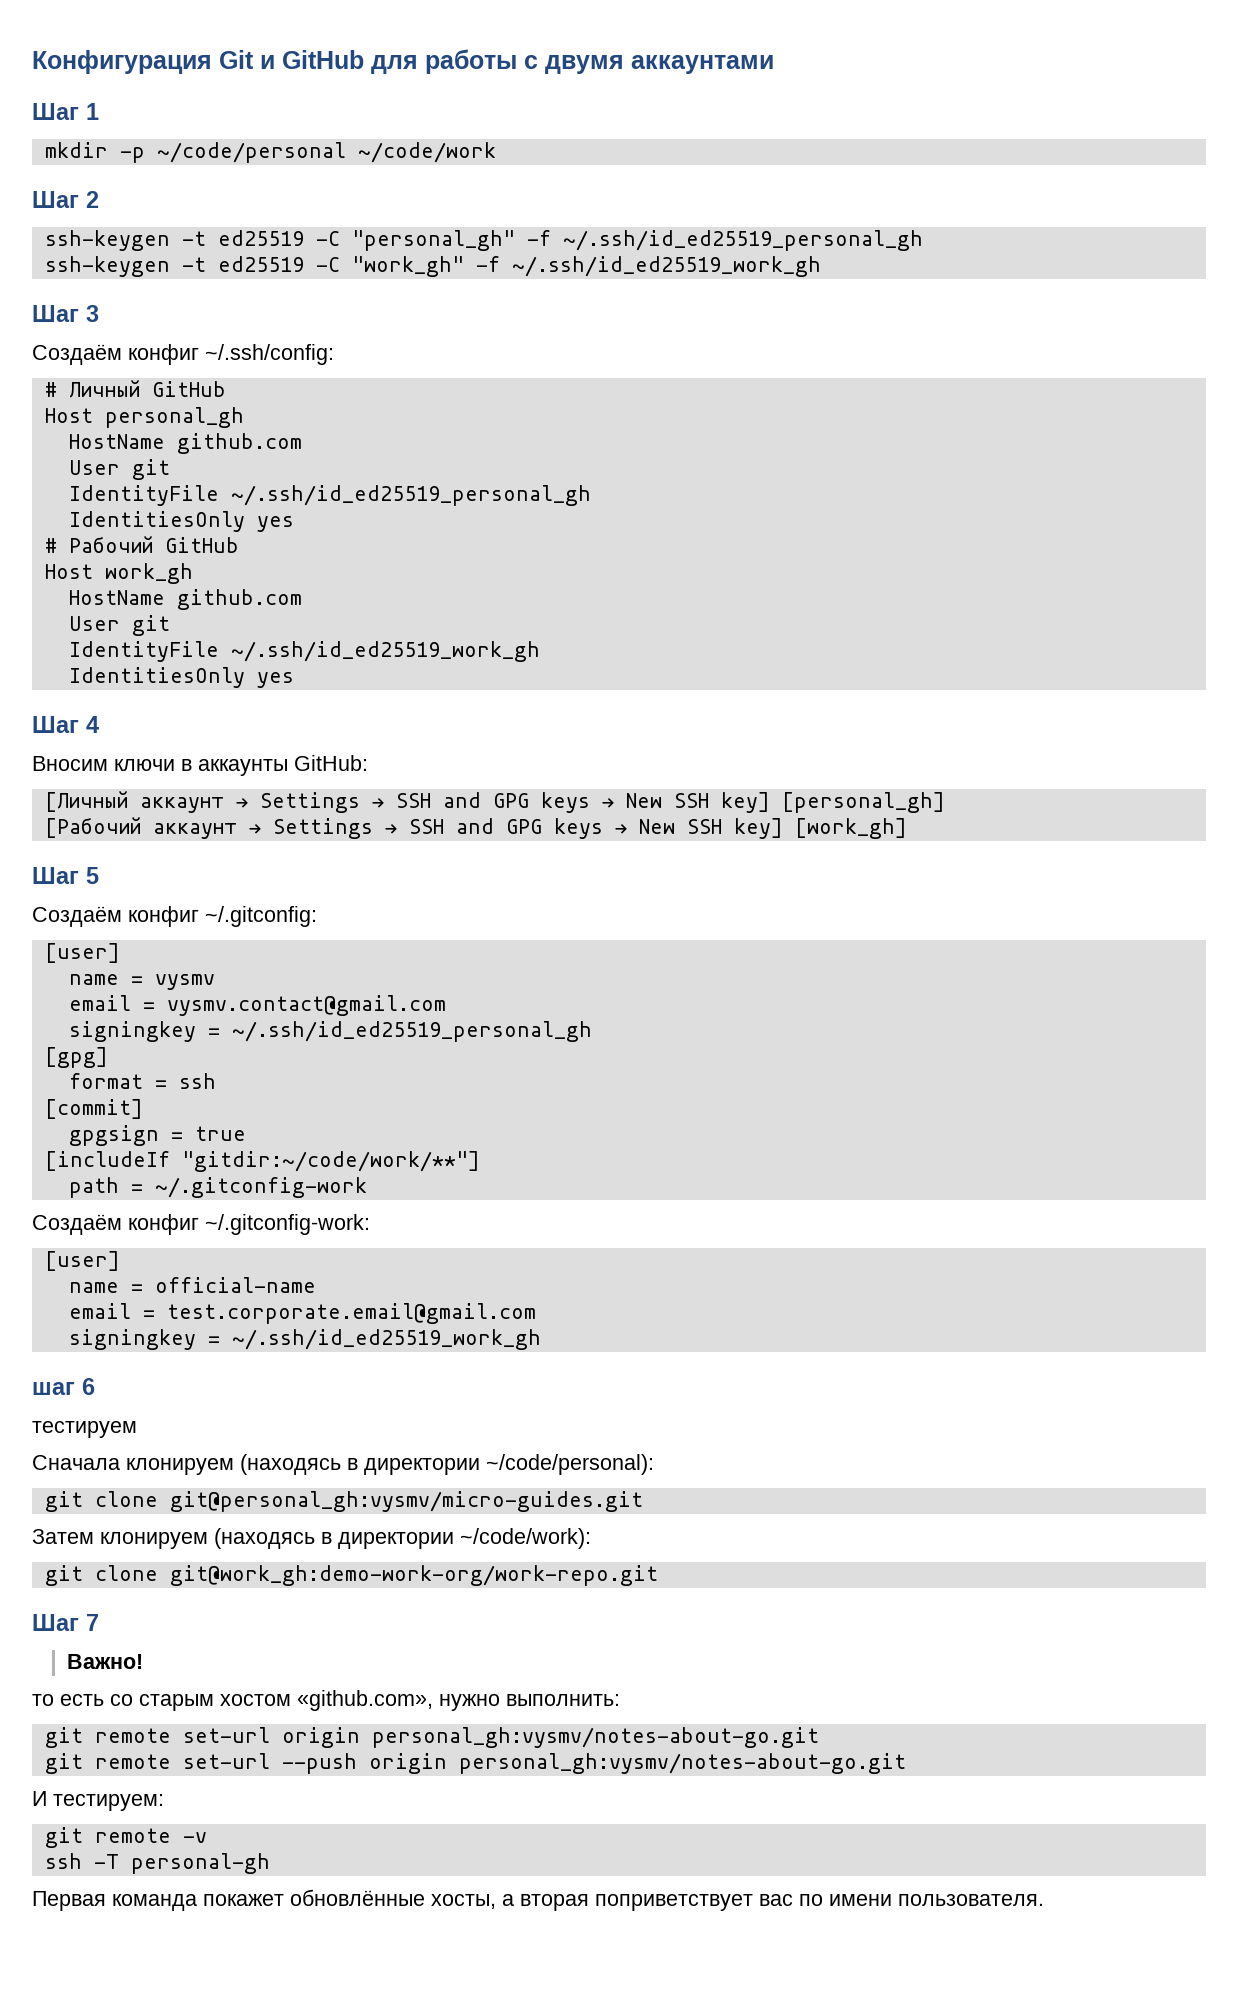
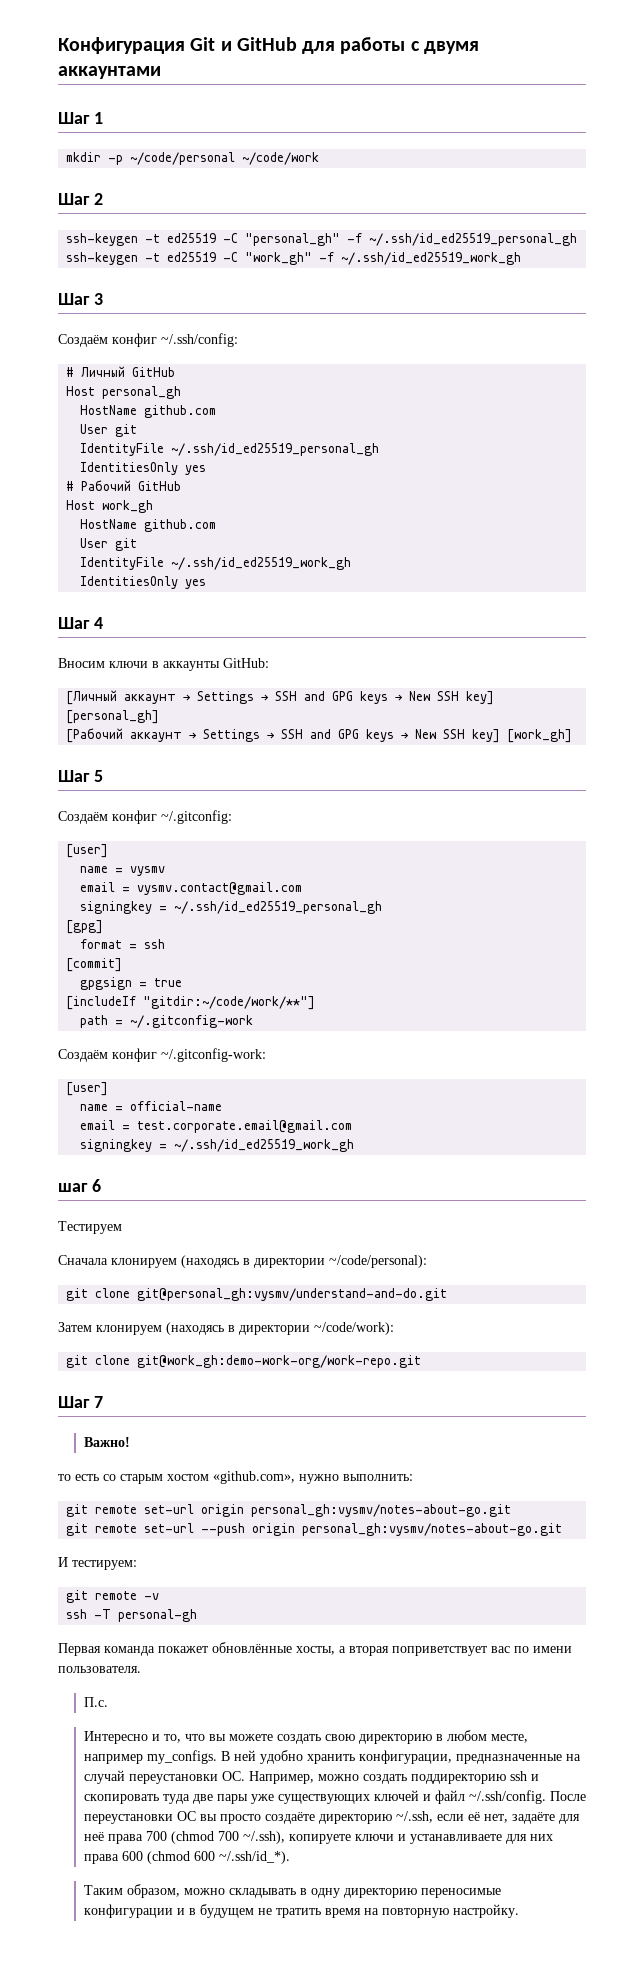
- тестируем
+ Тестируем
- git clone git@personal_gh:vysmv/micro-guides.git
+ git clone git@personal_gh:vysmv/understand-and-do.git
+ П.с.
+ Интересно и то, что вы можете создать свою директорию в любом месте, например my_configs. В ней удобно хранить конфигурации, предназначенные на случай переустановки ОС. Например, можно создать поддиректорию ssh и скопировать туда две пары уже существующих ключей и файл ~/.ssh/config. После переустановки ОС вы просто создаёте директорию ~/.ssh, если её нет, задаёте для неё права 700 (chmod 700 ~/.ssh), копируете ключи и устанавливаете для них права 600 (chmod 600 ~/.ssh/id_*).
+ Таким образом, можно складывать в одну директорию переносимые конфигурации и в будущем не тратить время на повторную настройку.

